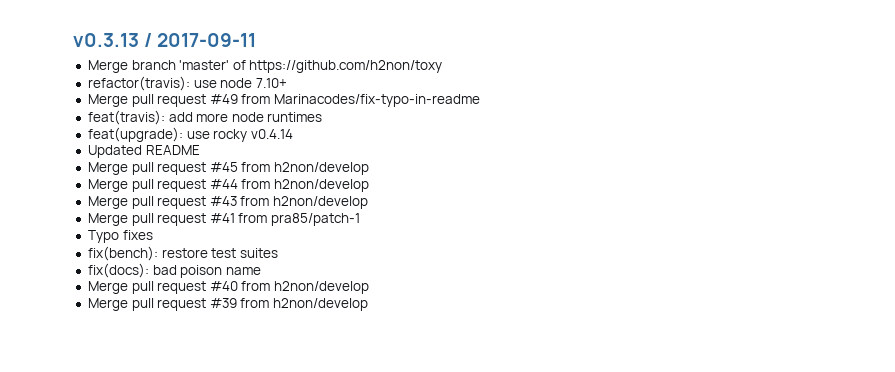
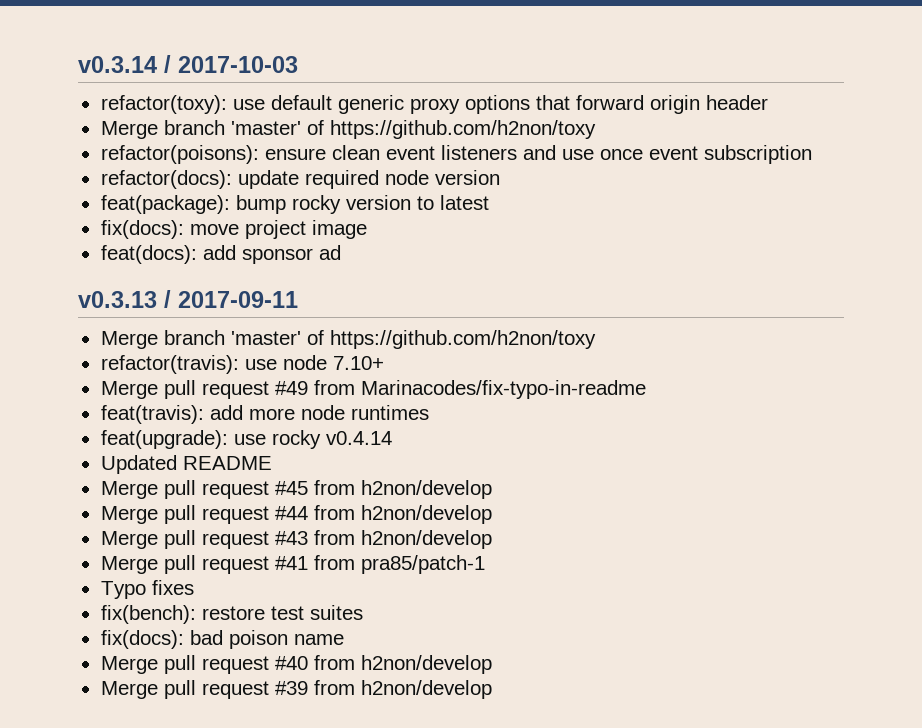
+ v0.3.14 / 2017-10-03
+ refactor(toxy): use default generic proxy options that forward origin header
+ Merge branch 'master' of https://github.com/h2non/toxy
+ refactor(poisons): ensure clean event listeners and use once event subscription
+ refactor(docs): update required node version
+ feat(package): bump rocky version to latest
+ fix(docs): move project image
+ feat(docs): add sponsor ad

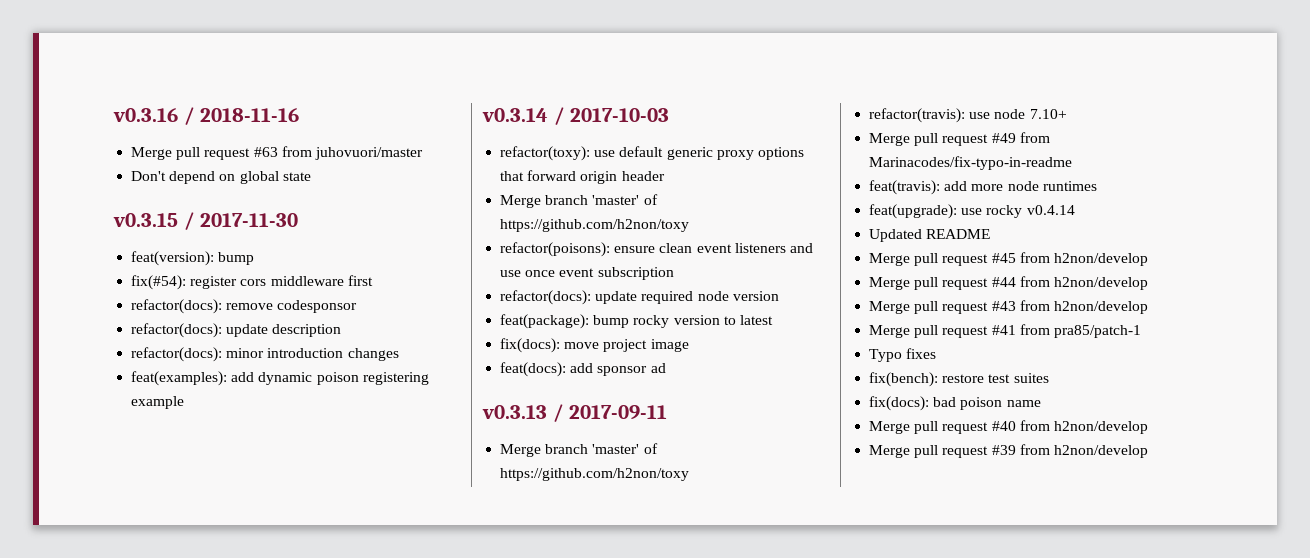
+ v0.3.16 / 2018-11-16
+ Merge pull request #63 from juhovuori/master
+ Don't depend on global state
+ v0.3.15 / 2017-11-30
+ feat(version): bump
+ fix(#54): register cors middleware first
+ refactor(docs): remove codesponsor
+ refactor(docs): update description
+ refactor(docs): minor introduction changes
+ feat(examples): add dynamic poison registering example

